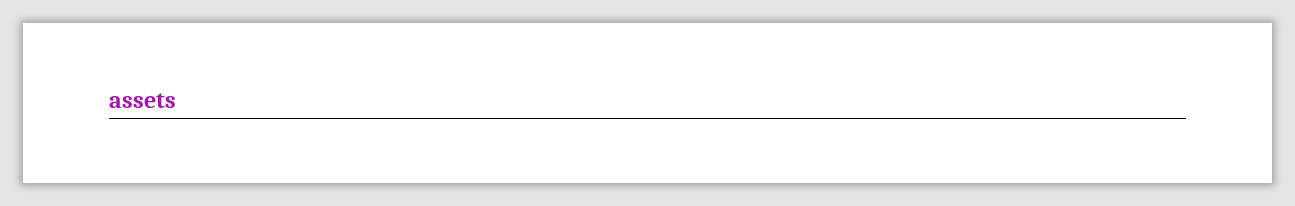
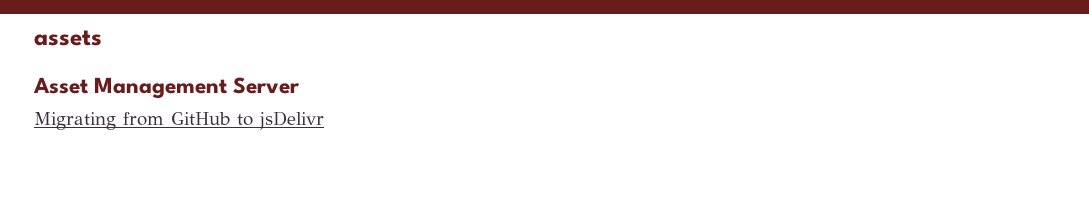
+ Asset Management Server
+ Migrating from GitHub to jsDelivr

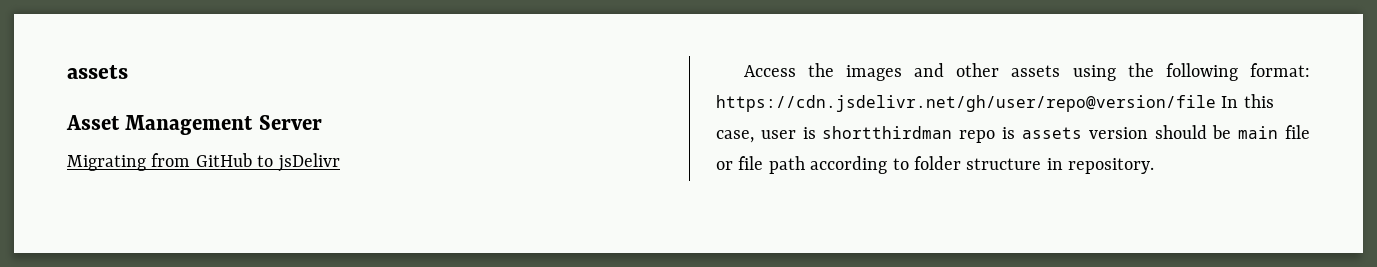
+ Access the images and other assets using the following format: https://cdn.jsdelivr.net/gh/user/repo@version/file In this case, user is shortthirdman repo is assets version should be main file or file path according to folder structure in repository.

